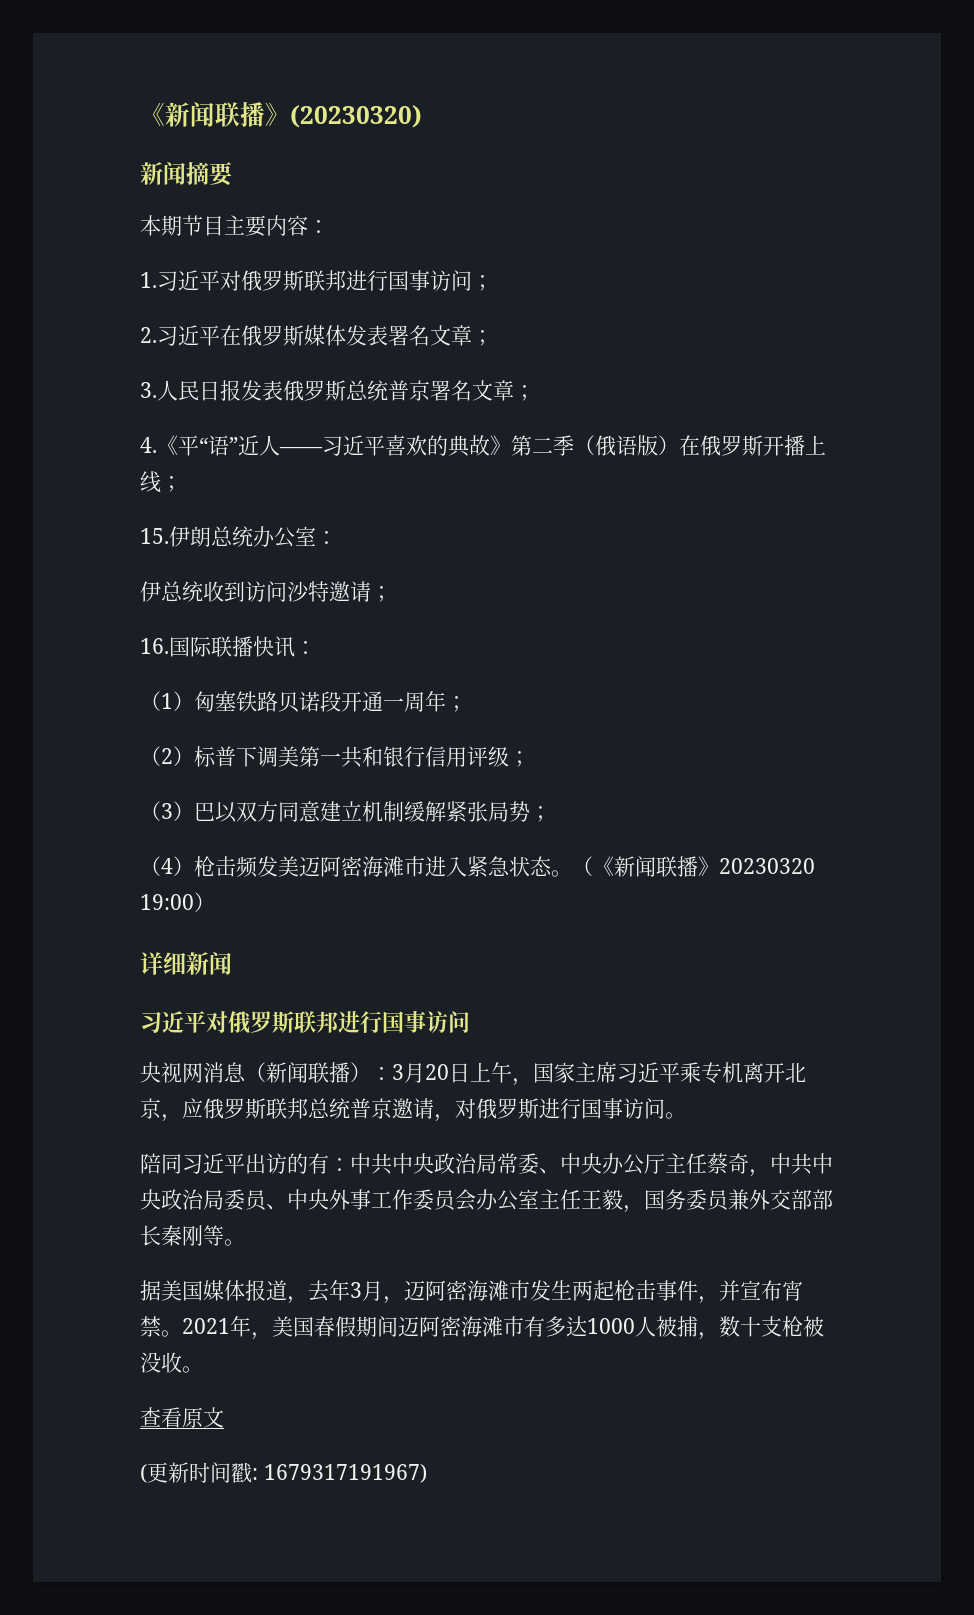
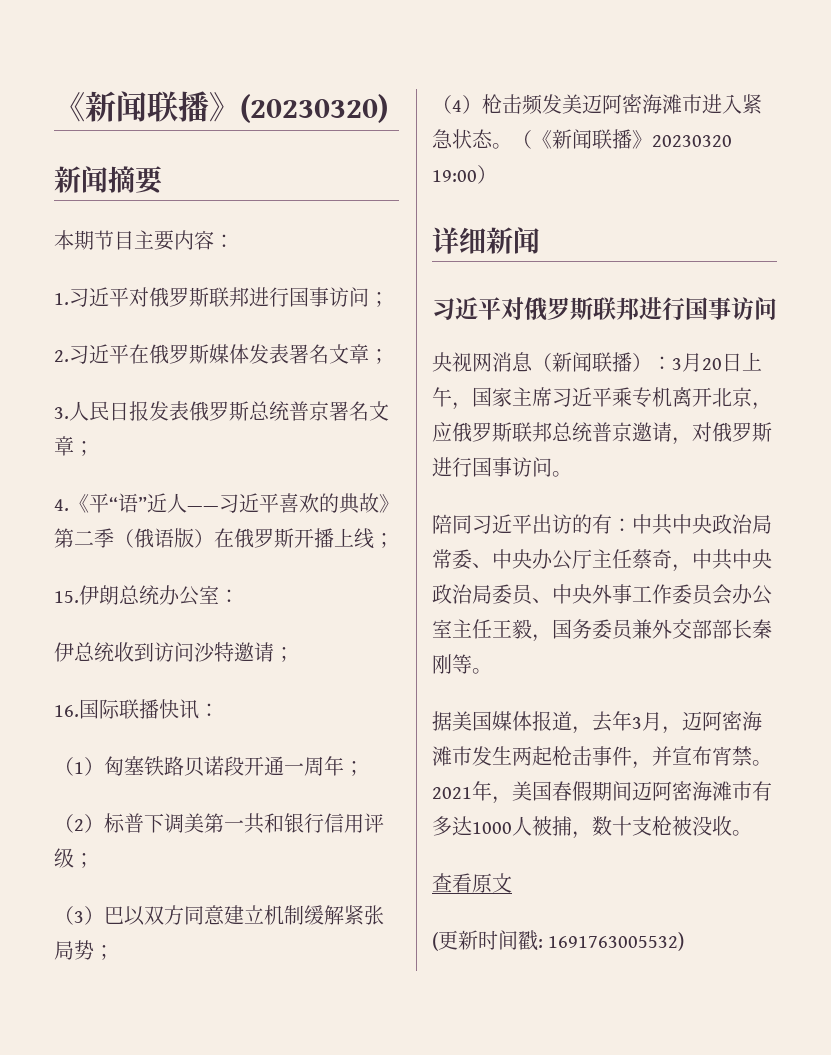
- (更新时间戳: 1679317191967)
+ (更新时间戳: 1691763005532)

